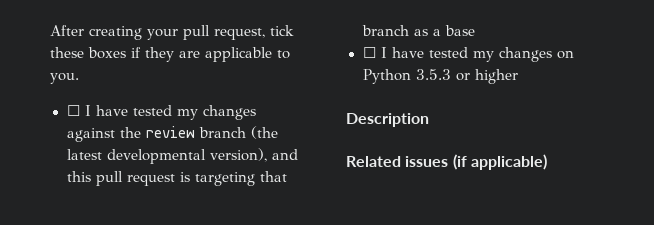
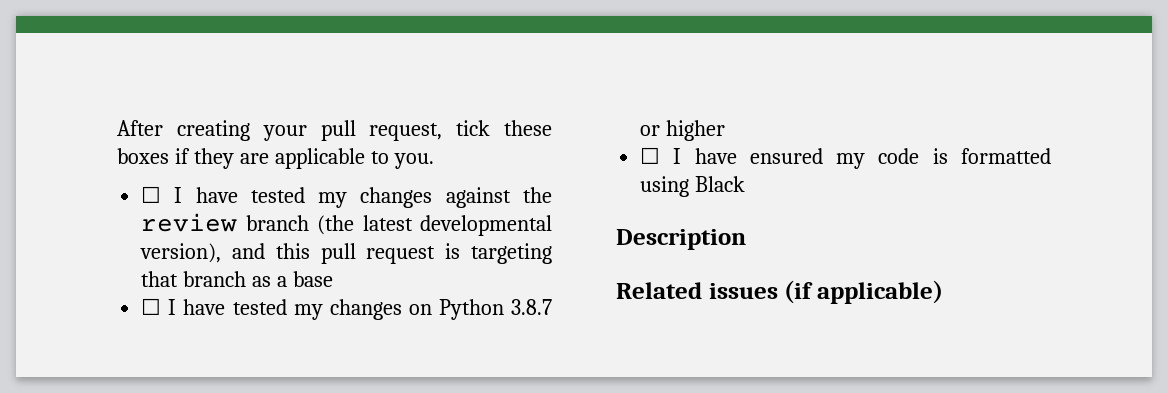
- ☐ I have tested my changes on Python 3.5.3 or higher
+ ☐ I have tested my changes on Python 3.8.7 or higher
+ ☐ I have ensured my code is formatted using Black

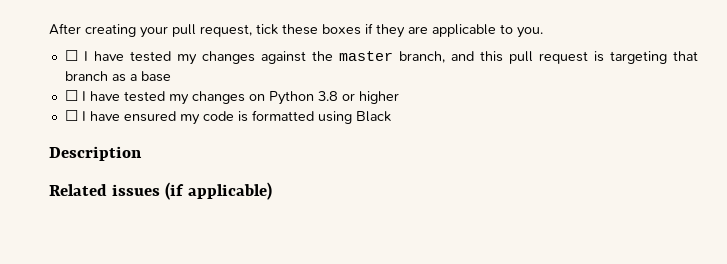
- ☐ I have tested my changes against the review branch (the latest developmental version), and this pull request is targeting that branch as a base
+ ☐ I have tested my changes against the master branch, and this pull request is targeting that branch as a base
- ☐ I have tested my changes on Python 3.8.7 or higher
+ ☐ I have tested my changes on Python 3.8 or higher

